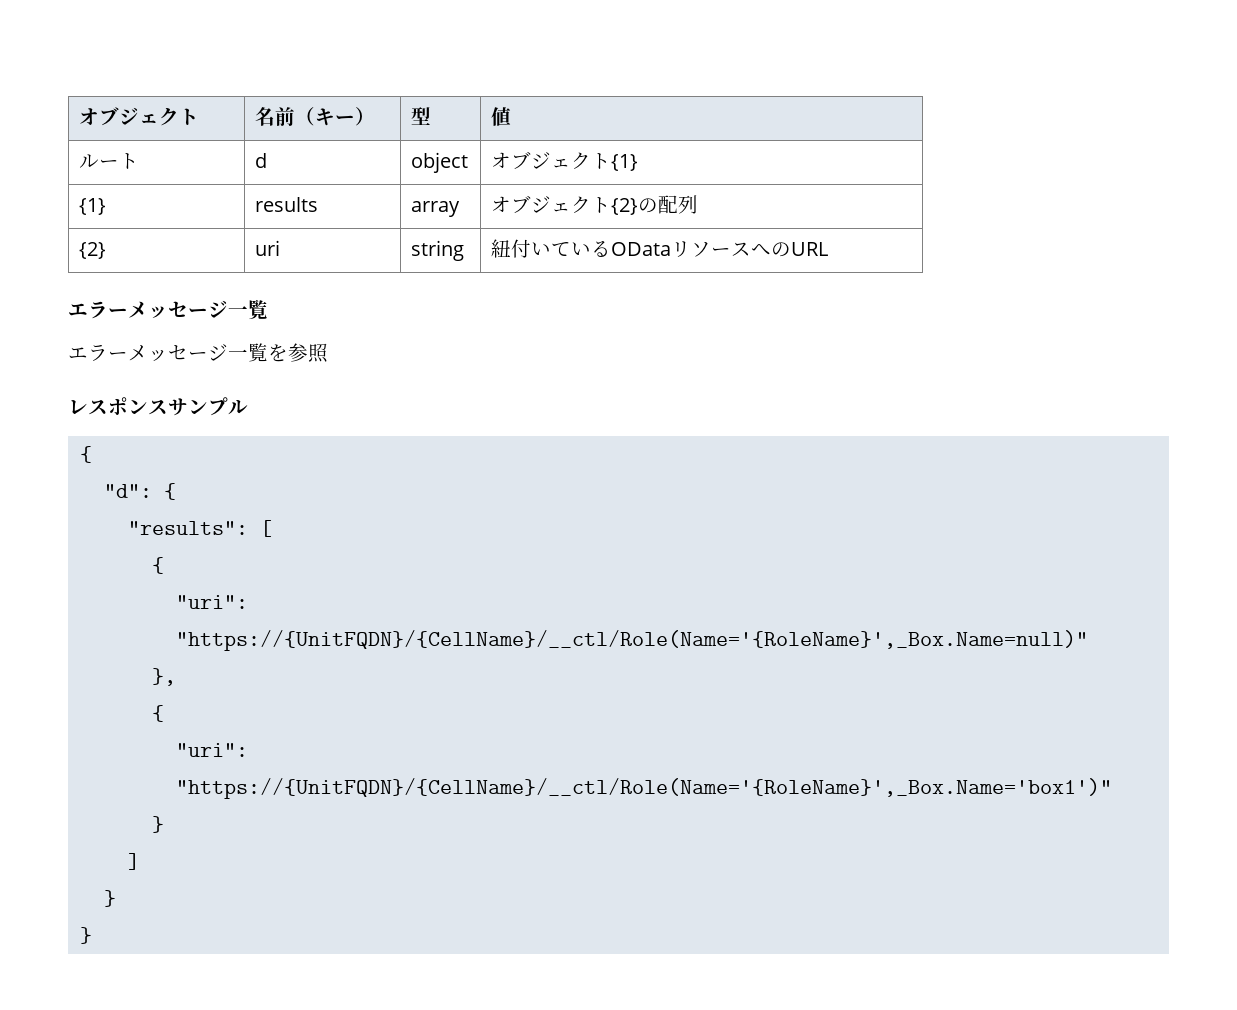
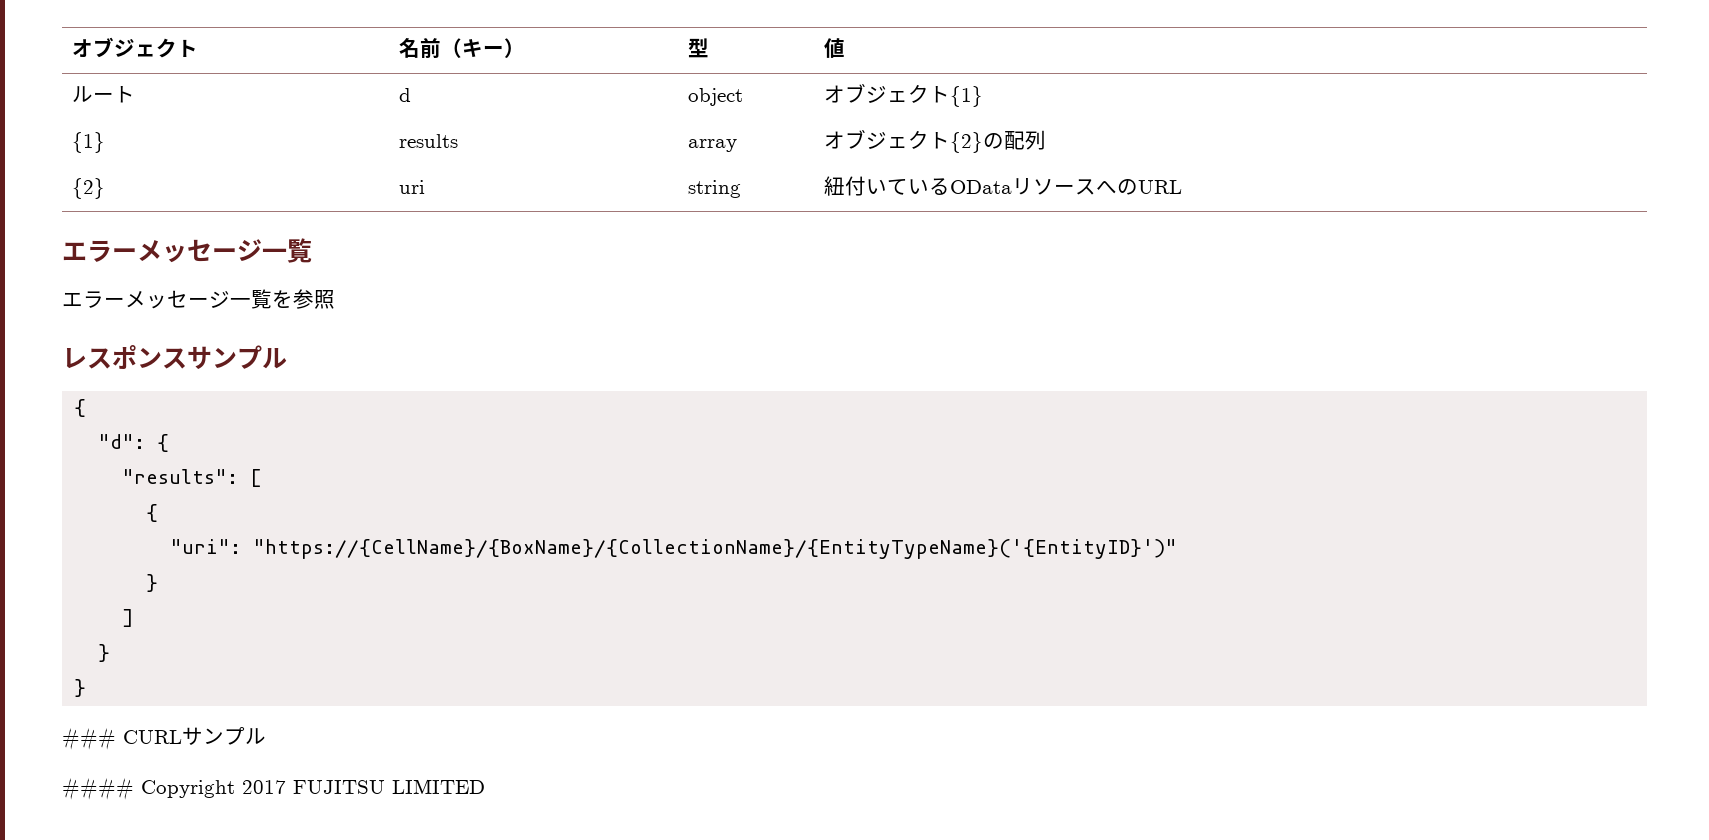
- "uri": "https://{UnitFQDN}/{CellName}/__ctl/Role(Name='{RoleName}',_Box.Name=null)"
- },
- {
- "uri": "https://{UnitFQDN}/{CellName}/__ctl/Role(Name='{RoleName}',_Box.Name='box1')"
+ "uri": "https://{CellName}/{BoxName}/{CollectionName}/{EntityTypeName}('{EntityID}')"
+ ### CURLサンプル
+ #### Copyright 2017 FUJITSU LIMITED

